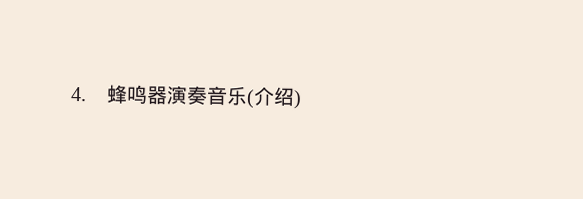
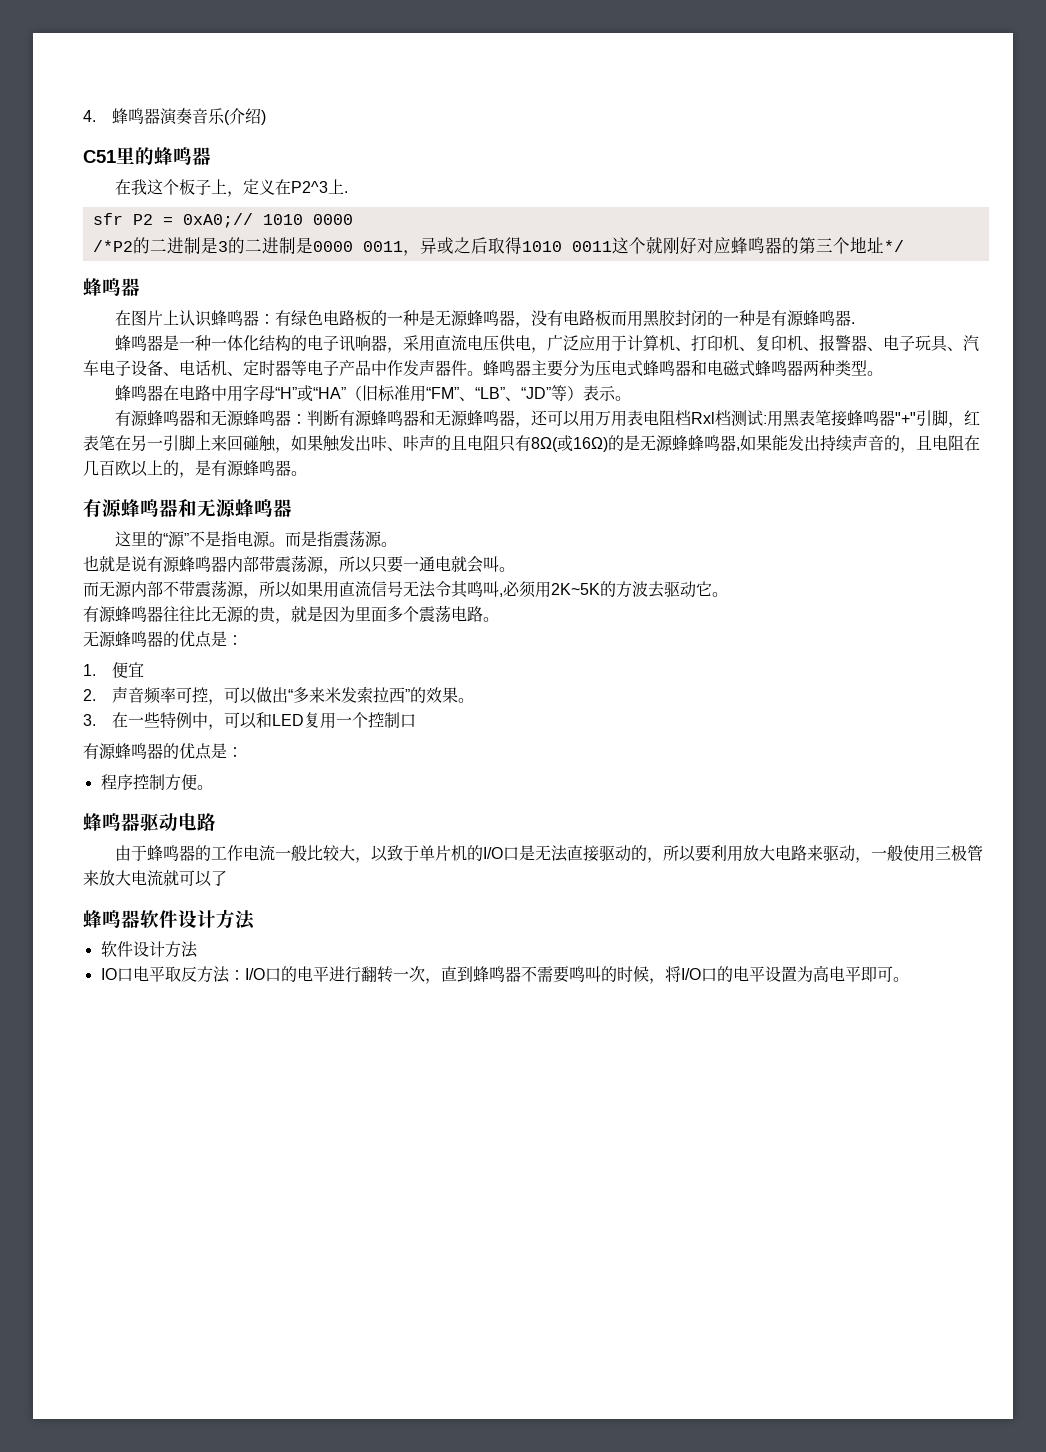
+ C51里的蜂鸣器
+ 在我这个板子上，定义在P2^3上.
+ sfr P2 = 0xA0;// 1010 0000
+ /*P2的二进制是3的二进制是0000 0011，异或之后取得1010 0011这个就刚好对应蜂鸣器的第三个地址*/
+ 蜂鸣器
+ 在图片上认识蜂鸣器：有绿色电路板的一种是无源蜂鸣器，没有电路板而用黑胶封闭的一种是有源蜂鸣器.
+ 蜂鸣器是一种一体化结构的电子讯响器，采用直流电压供电，广泛应用于计算机、打印机、复印机、报警器、电子玩具、汽车电子设备、电话机、定时器等电子产品中作发声器件。蜂鸣器主要分为压电式蜂鸣器和电磁式蜂鸣器两种类型。
+ 蜂鸣器在电路中用字母“H”或“HA”（旧标准用“FM”、“LB”、“JD”等）表示。
+ 有源蜂鸣器和无源蜂鸣器：判断有源蜂鸣器和无源蜂鸣器，还可以用万用表电阻档Rxl档测试:用黑表笔接蜂鸣器"+"引脚，红表笔在另一引脚上来回碰触，如果触发出咔、咔声的且电阻只有8Ω(或16Ω)的是无源蜂蜂鸣器,如果能发出持续声音的，且电阻在几百欧以上的，是有源蜂鸣器。
+ 有源蜂鸣器和无源蜂鸣器
+ 这里的“源”不是指电源。而是指震荡源。
+ 也就是说有源蜂鸣器内部带震荡源，所以只要一通电就会叫。
+ 而无源内部不带震荡源，所以如果用直流信号无法令其鸣叫,必须用2K~5K的方波去驱动它。
+ 有源蜂鸣器往往比无源的贵，就是因为里面多个震荡电路。
+ 无源蜂鸣器的优点是：
+ 1.便宜
+ 2.声音频率可控，可以做出“多来米发索拉西”的效果。
+ 3.在一些特例中，可以和LED复用一个控制口
+ 有源蜂鸣器的优点是：
+ 程序控制方便。
+ 蜂鸣器驱动电路
+ 由于蜂鸣器的工作电流一般比较大，以致于单片机的I/O口是无法直接驱动的，所以要利用放大电路来驱动，一般使用三极管来放大电流就可以了
+ 蜂鸣器软件设计方法
+ 软件设计方法
+ IO口电平取反方法：I/O口的电平进行翻转一次，直到蜂鸣器不需要鸣叫的时候，将I/O口的电平设置为高电平即可。

